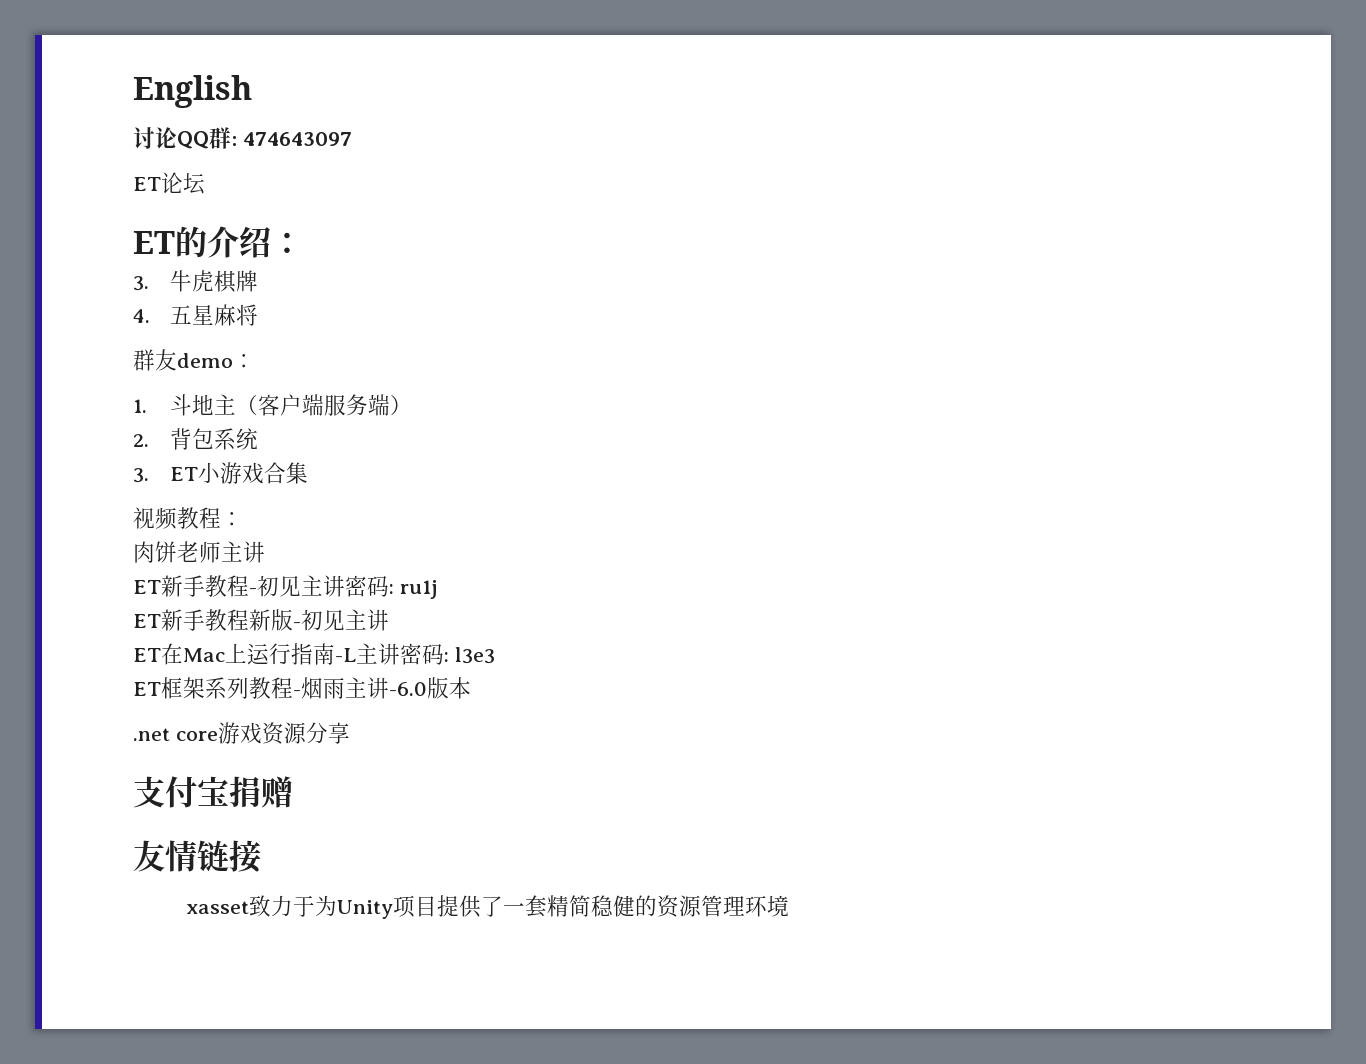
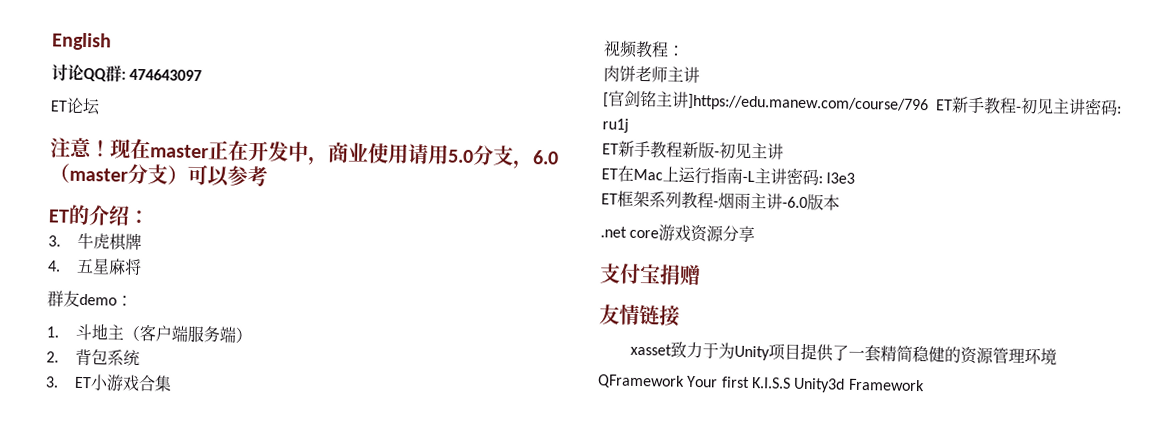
+ 注意！现在master正在开发中，商业使用请用5.0分支，6.0（master分支）可以参考
- ET新手教程-初见主讲密码: ru1j
+ [官剑铭主讲]https://edu.manew.com/course/796 ET新手教程-初见主讲密码: ru1j
+ QFramework Your first K.I.S.S Unity3d Framework

